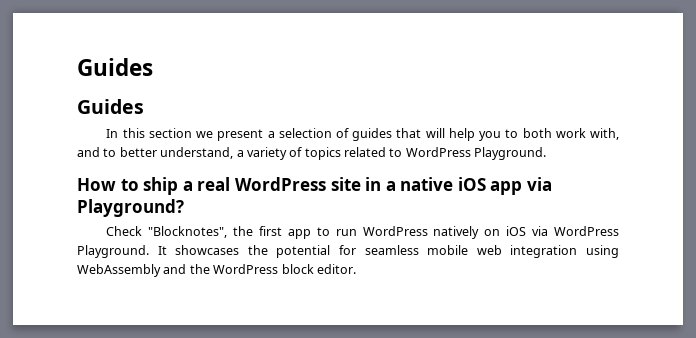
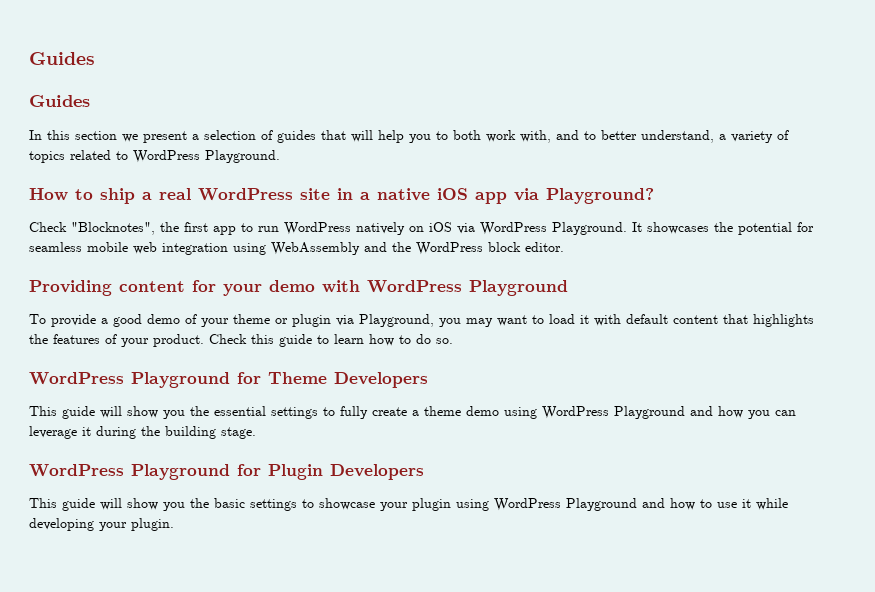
+ Providing content for your demo with WordPress Playground
+ To provide a good demo of your theme or plugin via Playground, you may want to load it with default content that highlights the features of your product. Check this guide to learn how to do so.
+ WordPress Playground for Theme Developers
+ This guide will show you the essential settings to fully create a theme demo using WordPress Playground and how you can leverage it during the building stage.
+ WordPress Playground for Plugin Developers
+ This guide will show you the basic settings to showcase your plugin using WordPress Playground and how to use it while developing your plugin.

